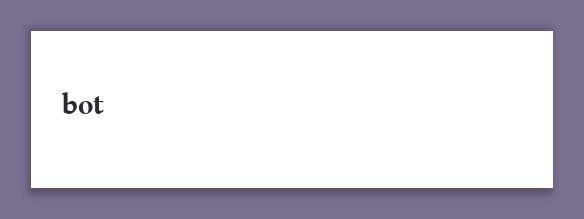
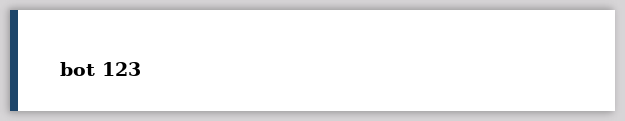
- bot
+ bot 123

